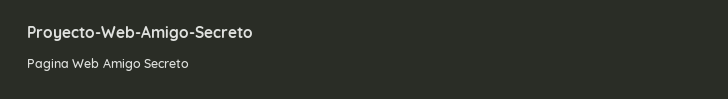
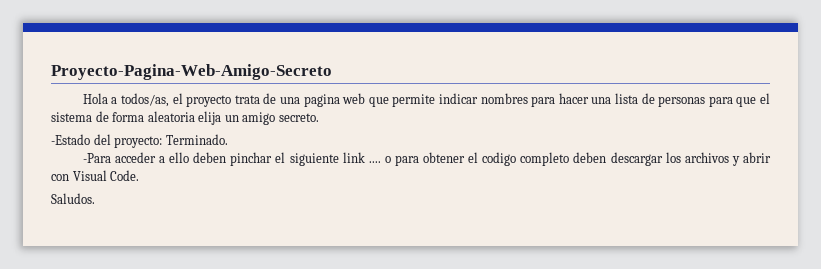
- Proyecto-Web-Amigo-Secreto
- Pagina Web Amigo Secreto
+ Proyecto-Pagina-Web-Amigo-Secreto
+ Hola a todos/as, el proyecto trata de una pagina web que permite indicar nombres para hacer una lista de personas para que el sistema de forma aleatoria elija un amigo secreto.
+ -Estado del proyecto: Terminado.
+ -Para acceder a ello deben pinchar el siguiente link .... o para obtener el codigo completo deben descargar los archivos y abrir con Visual Code.
+ Saludos.

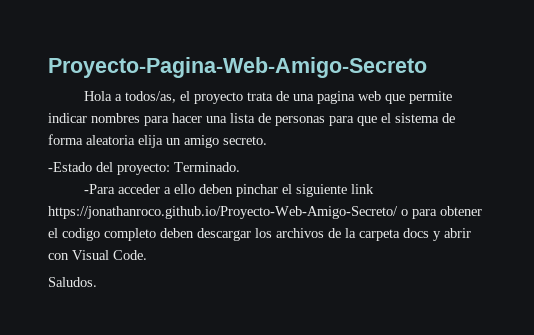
- -Para acceder a ello deben pinchar el siguiente link .... o para obtener el codigo completo deben descargar los archivos y abrir con Visual Code.
+ -Para acceder a ello deben pinchar el siguiente link https://jonathanroco.github.io/Proyecto-Web-Amigo-Secreto/ o para obtener el codigo completo deben descargar los archivos de la carpeta docs y abrir con Visual Code.

